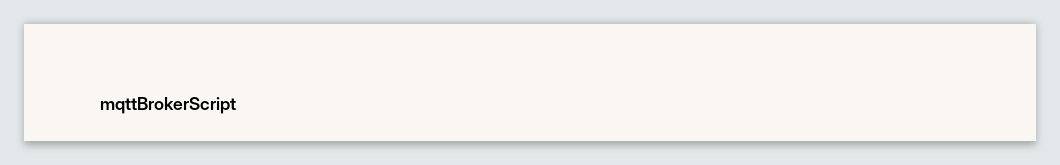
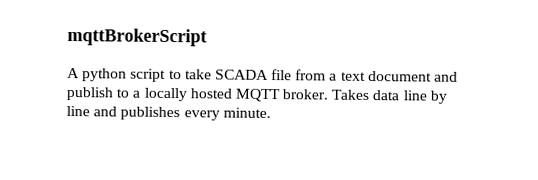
+ A python script to take SCADA file from a text document and publish to a locally hosted MQTT broker. Takes data line by line and publishes every minute.

